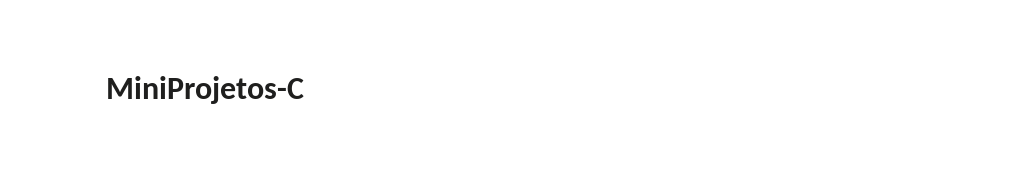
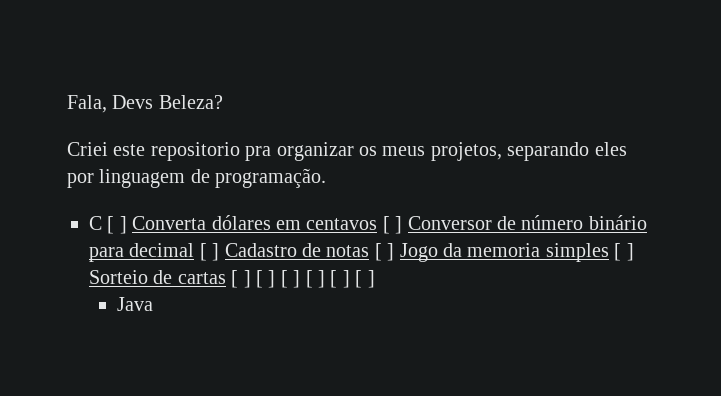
- MiniProjetos-C
+ Fala, Devs Beleza?
+ Criei este repositorio pra organizar os meus projetos, separando eles por linguagem de programação.
+ C [ ] Converta dólares em centavos [ ] Conversor de número binário para decimal [ ] Cadastro de notas [ ] Jogo da memoria simples [ ] Sorteio de cartas [ ] [ ] [ ] [ ] [ ] [ ]
+ Java

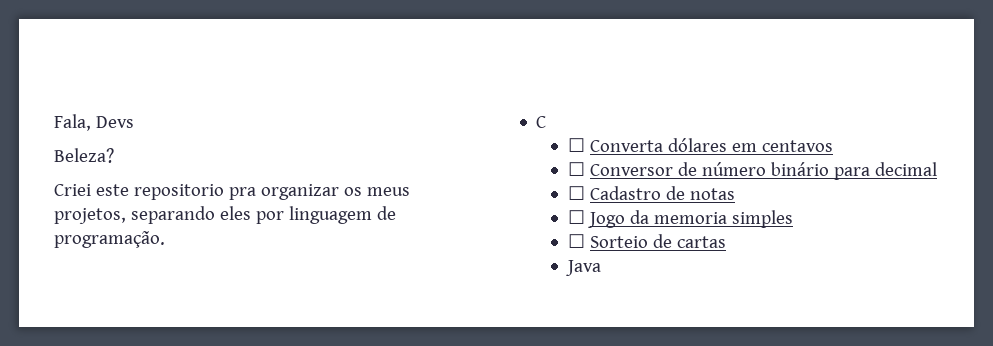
- Fala, Devs Beleza?
+ Fala, Devs
+ Beleza?
- C [ ] Converta dólares em centavos [ ] Conversor de número binário para decimal [ ] Cadastro de notas [ ] Jogo da memoria simples [ ] Sorteio de cartas [ ] [ ] [ ] [ ] [ ] [ ]
+ C
+ ☐ Converta dólares em centavos
+ ☐ Conversor de número binário para decimal
+ ☐ Cadastro de notas
+ ☐ Jogo da memoria simples
+ ☐ Sorteio de cartas

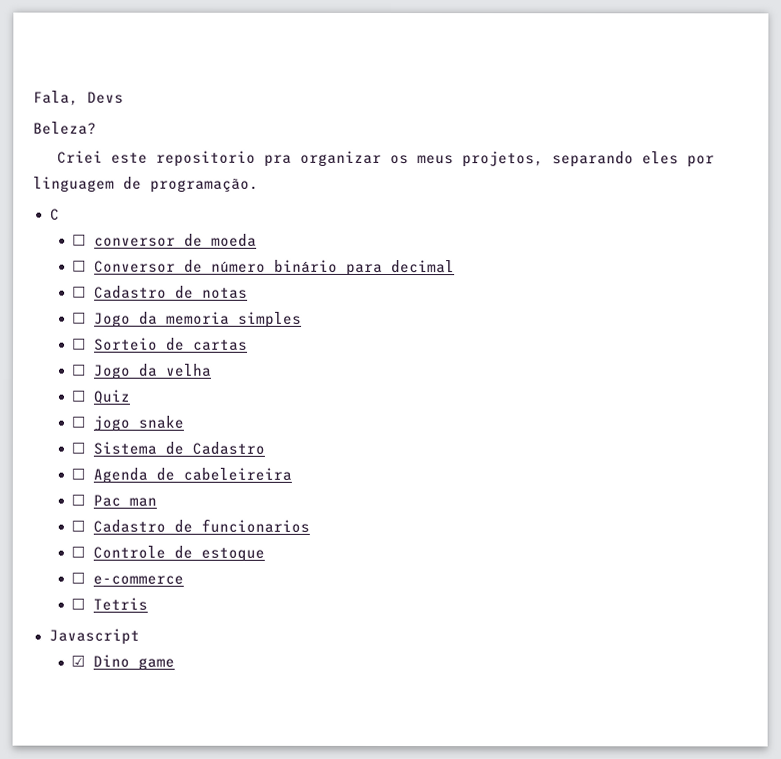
- ☐ Converta dólares em centavos
+ ☐ conversor de moeda
- Java
+ ☐ Jogo da velha
+ ☐ Quiz
+ ☐ jogo snake
+ ☐ Sistema de Cadastro
+ ☐ Agenda de cabeleireira
+ ☐ Pac man
+ ☐ Cadastro de funcionarios
+ ☐ Controle de estoque
+ ☐ e-commerce
+ ☐ Tetris
+ Javascript
+ ☑ Dino game

